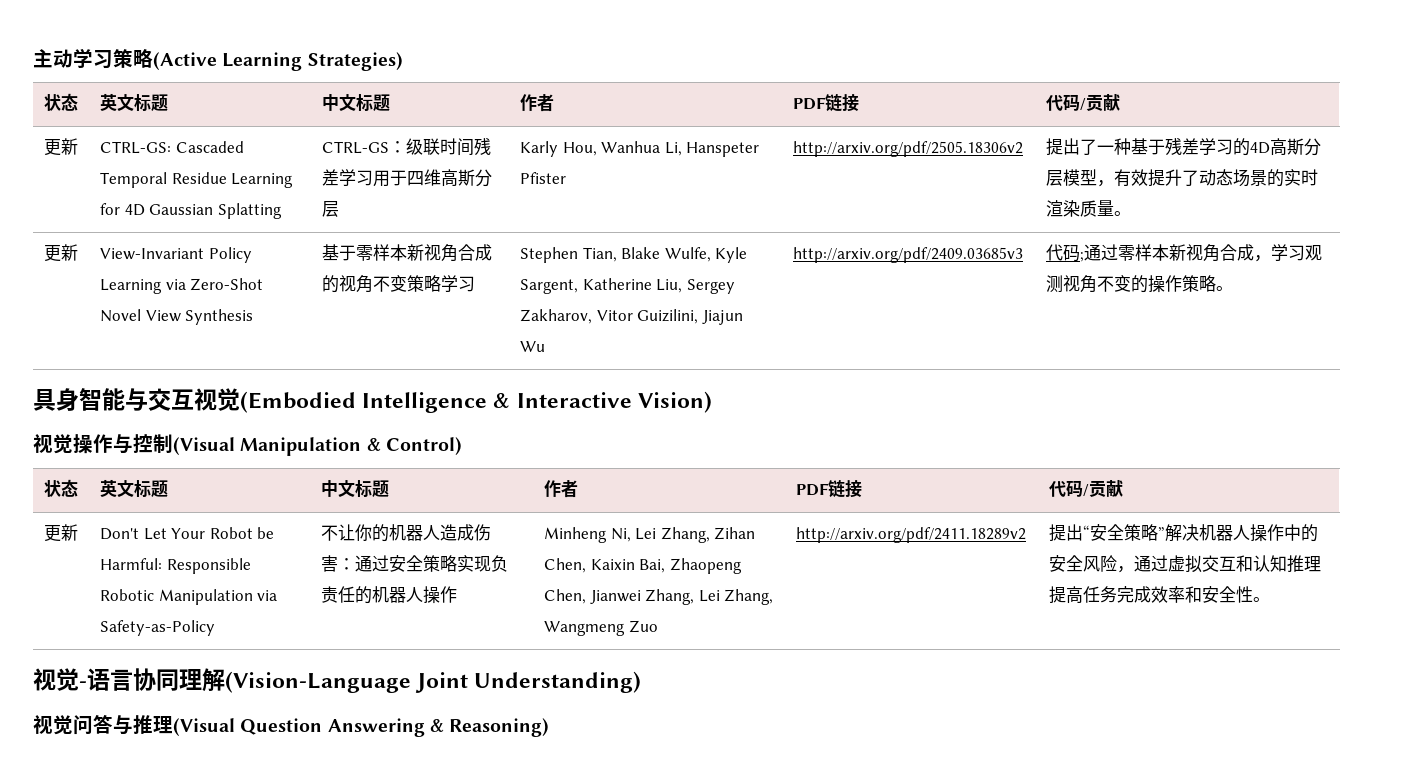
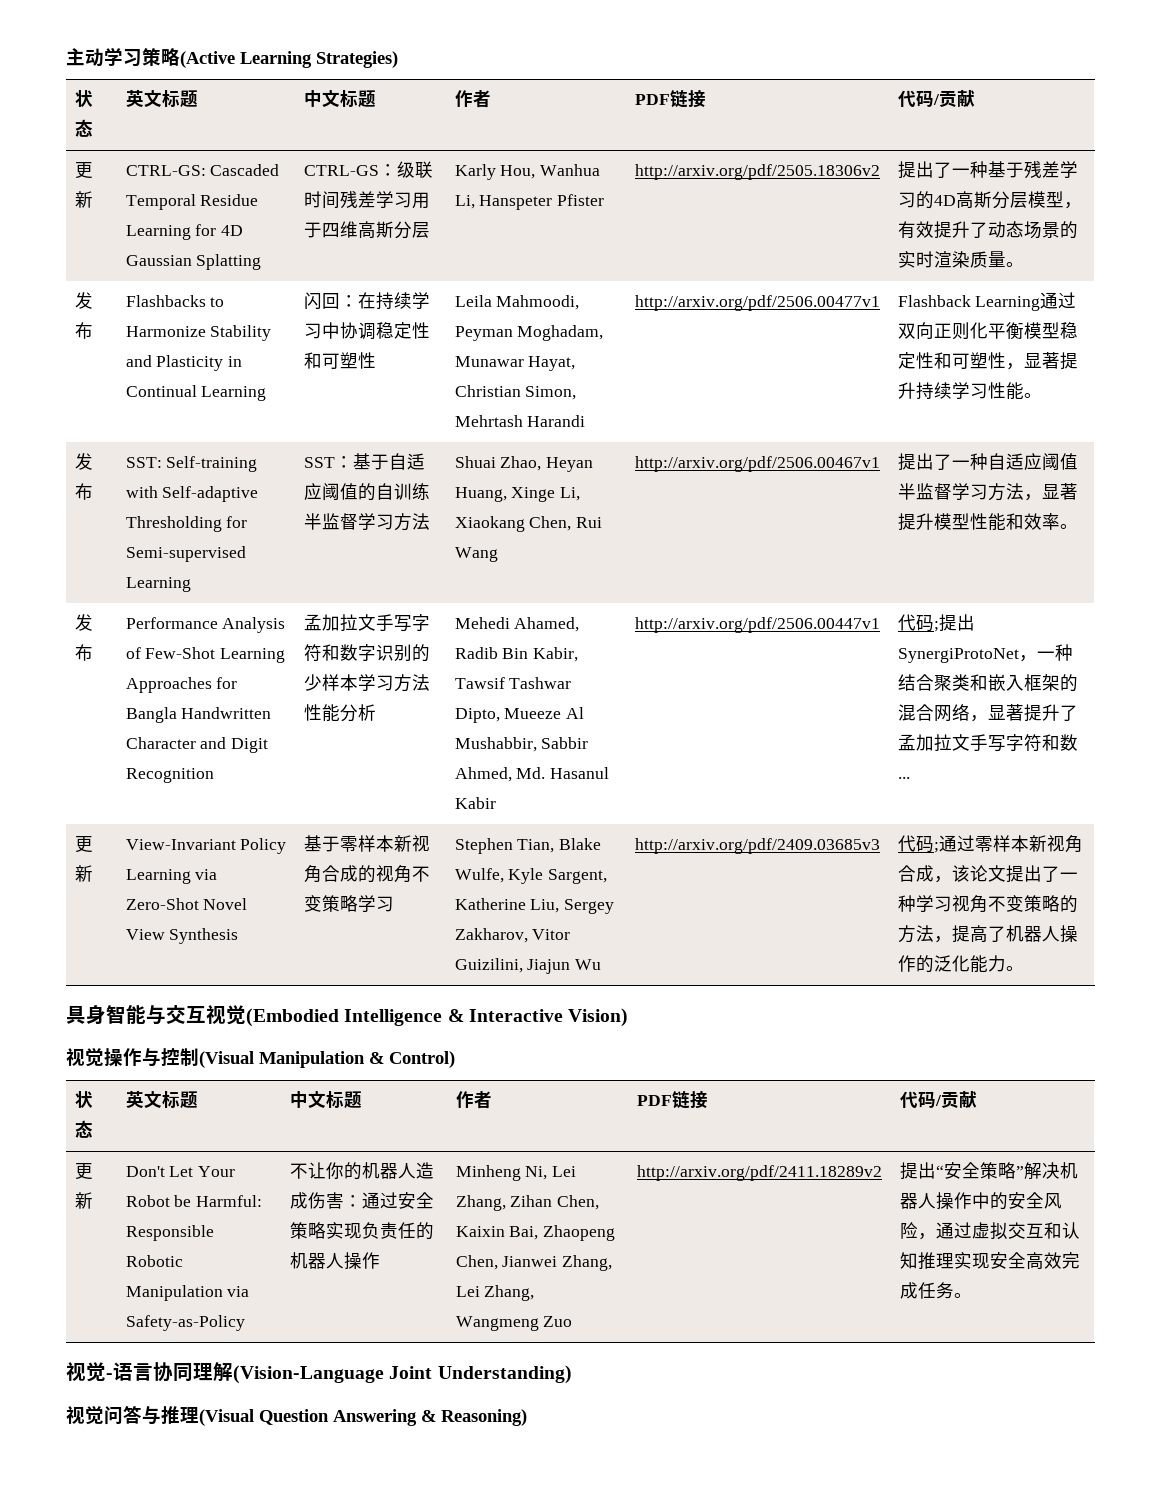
+ 发布 | Flashbacks to Harmonize Stability and Plasticity in Continual Learning | 闪回：在持续学习中协调稳定性和可塑性 | Leila Mahmoodi, Peyman Moghadam, Munawar Hayat, Christian Simon, Mehrtash Harandi | http://arxiv.org/pdf/2506.00477v1 | Flashback Learning通过双向正则化平衡模型稳定性和可塑性，显著提升持续学习性能。
+ 发布 | SST: Self-training with Self-adaptive Thresholding for Semi-supervised Learning | SST：基于自适应阈值的自训练半监督学习方法 | Shuai Zhao, Heyan Huang, Xinge Li, Xiaokang Chen, Rui Wang | http://arxiv.org/pdf/2506.00467v1 | 提出了一种自适应阈值半监督学习方法，显著提升模型性能和效率。
+ 发布 | Performance Analysis of Few-Shot Learning Approaches for Bangla Handwritten Character and Digit Recognition | 孟加拉文手写字符和数字识别的少样本学习方法性能分析 | Mehedi Ahamed, Radib Bin Kabir, Tawsif Tashwar Dipto, Mueeze Al Mushabbir, Sabbir Ahmed, Md. Hasanul Kabir | http://arxiv.org/pdf/2506.00447v1 | 代码;提出SynergiProtoNet，一种结合聚类和嵌入框架的混合网络，显著提升了孟加拉文手写字符和数...
- 代码;通过零样本新视角合成，学习观测视角不变的操作策略。
+ 代码;通过零样本新视角合成，该论文提出了一种学习视角不变策略的方法，提高了机器人操作的泛化能力。
- 提出“安全策略”解决机器人操作中的安全风险，通过虚拟交互和认知推理提高任务完成效率和安全性。
+ 提出“安全策略”解决机器人操作中的安全风险，通过虚拟交互和认知推理实现安全高效完成任务。

